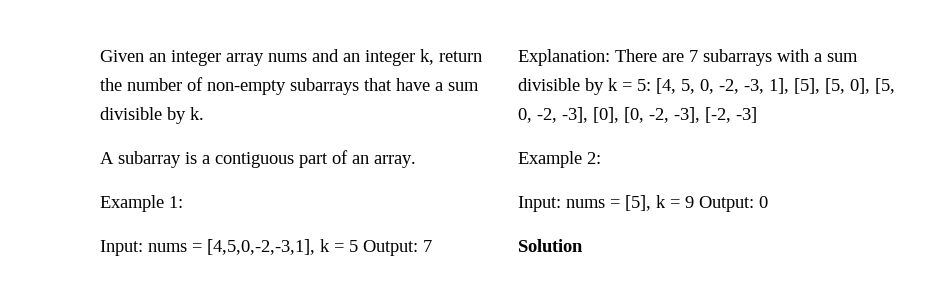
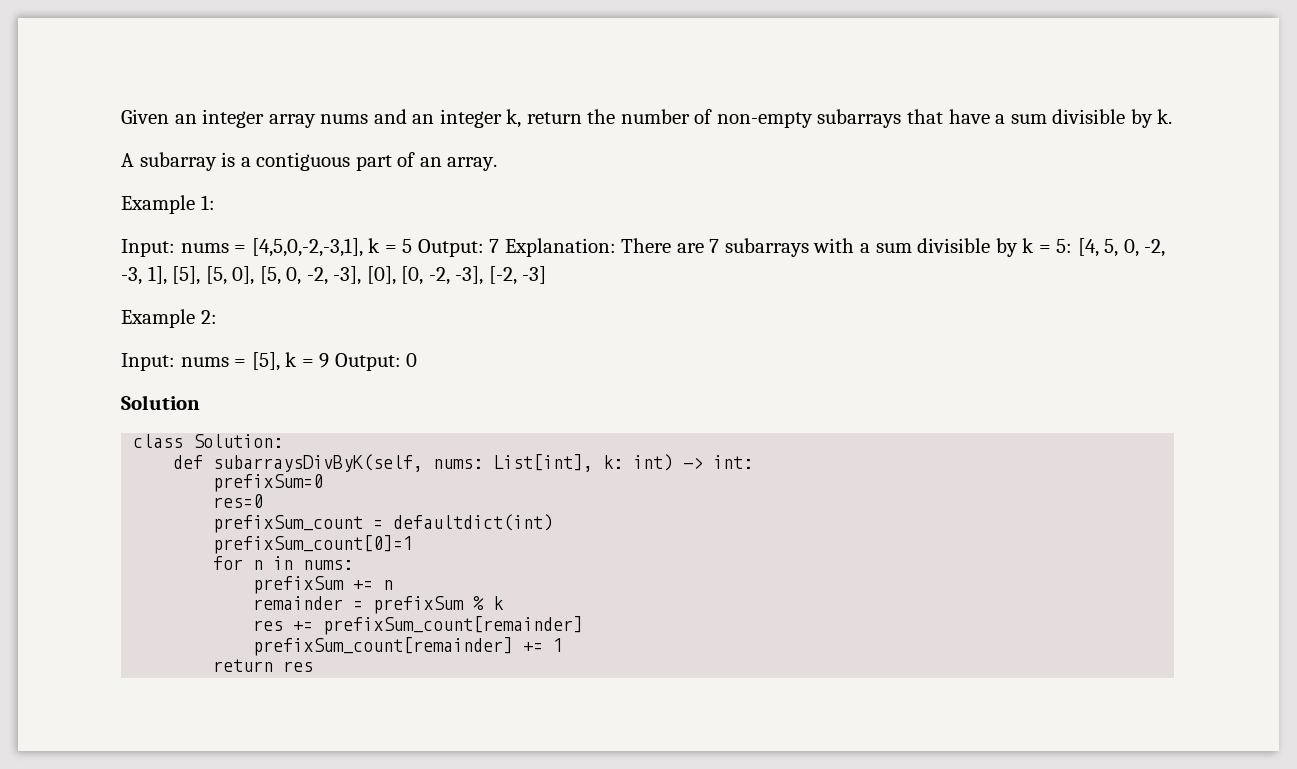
+ class Solution:
+ def subarraysDivByK(self, nums: List[int], k: int) -> int:
+ prefixSum=0
+ res=0
+ prefixSum_count = defaultdict(int)
+ prefixSum_count[0]=1
+ for n in nums:
+ prefixSum += n
+ remainder = prefixSum % k
+ res += prefixSum_count[remainder]
+ prefixSum_count[remainder] += 1
+ return res

